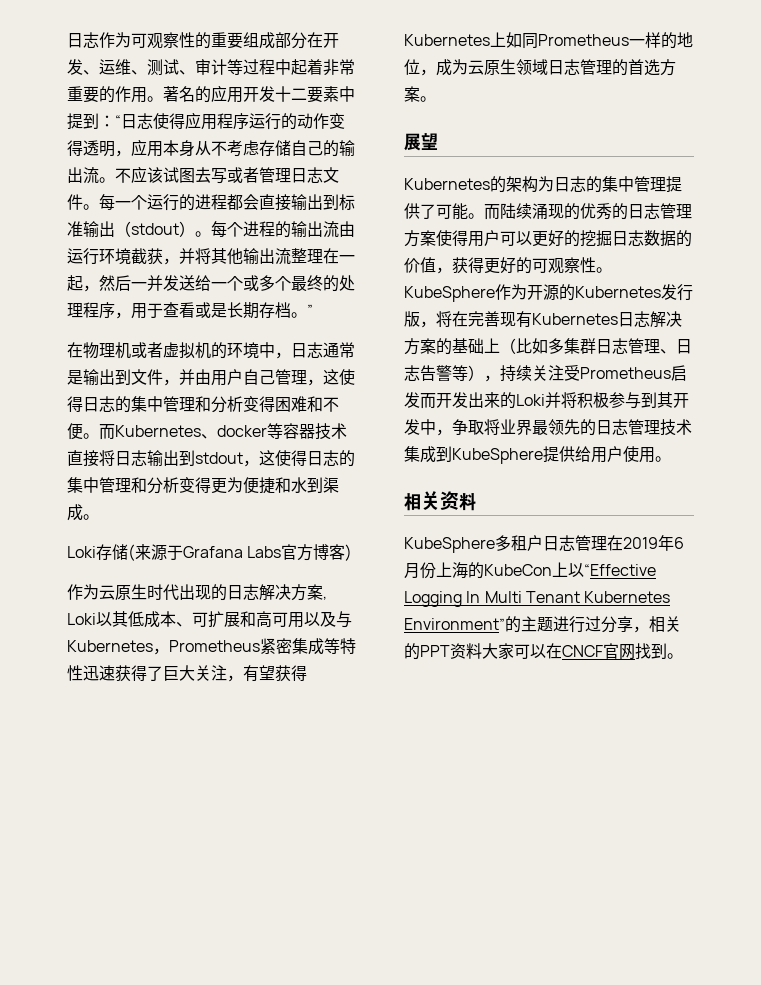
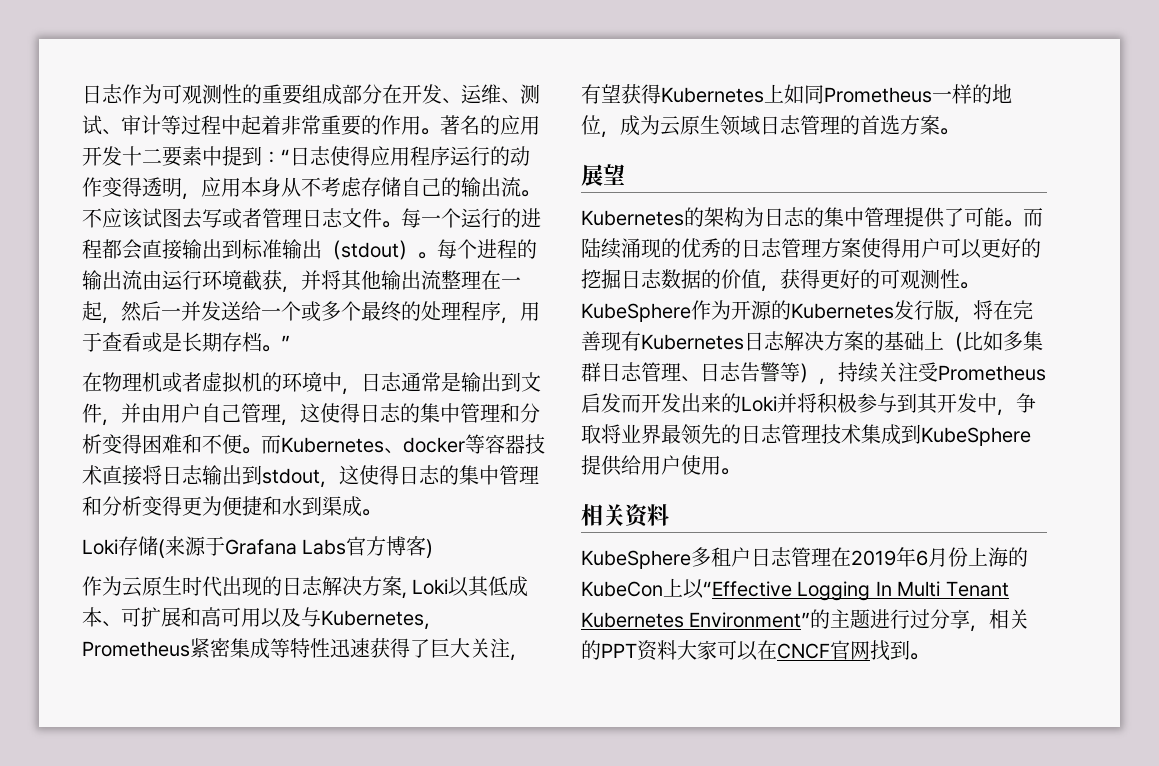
- 日志作为可观察性的重要组成部分在开发、运维、测试、审计等过程中起着非常重要的作用。
+ 日志作为可观测性的重要组成部分在开发、运维、测试、审计等过程中起着非常重要的作用。
- 而陆续涌现的优秀的日志管理方案使得用户可以更好的挖掘日志数据的价值，获得更好的可观察性。
+ 而陆续涌现的优秀的日志管理方案使得用户可以更好的挖掘日志数据的价值，获得更好的可观测性。

